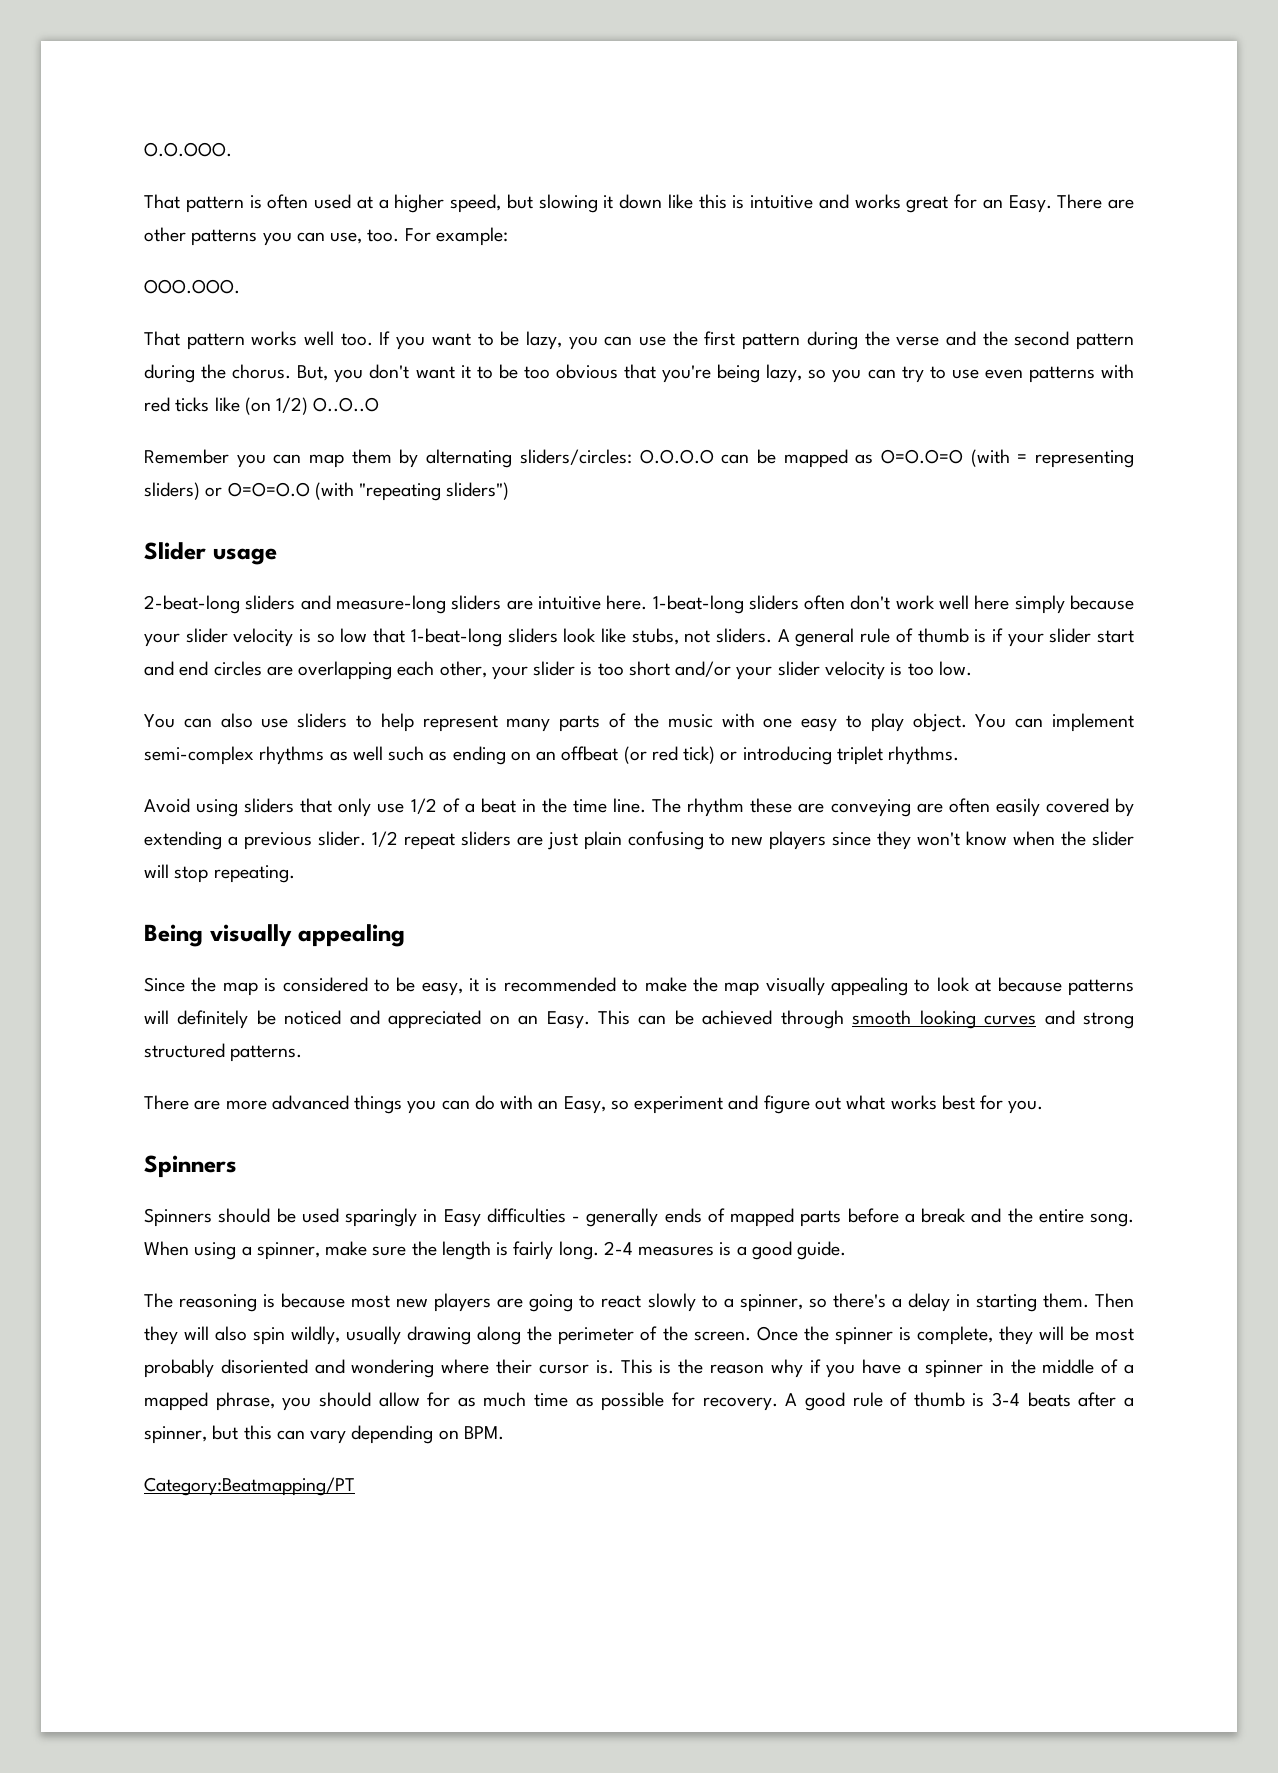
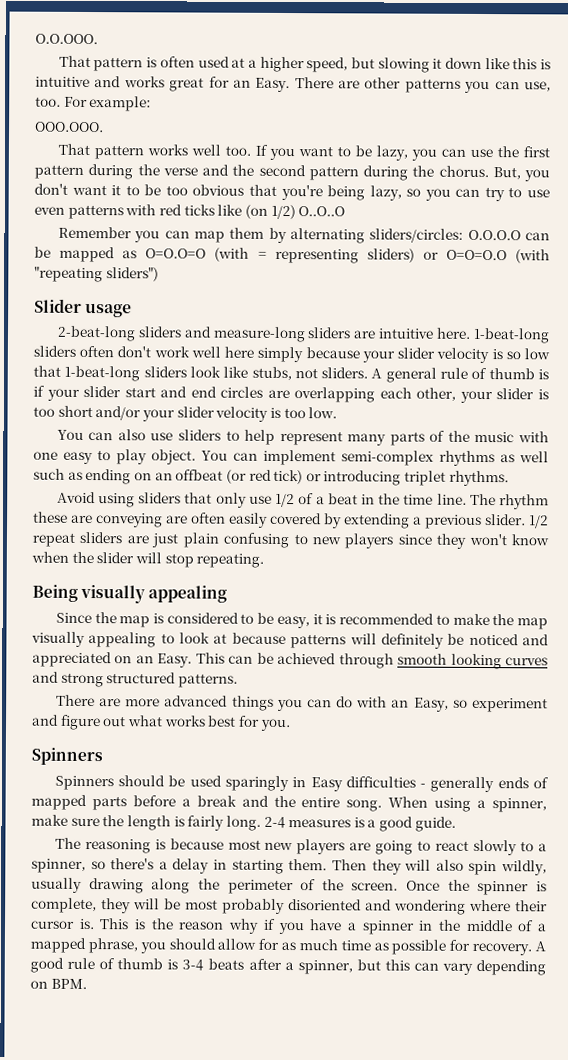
- Category:Beatmapping/PT

